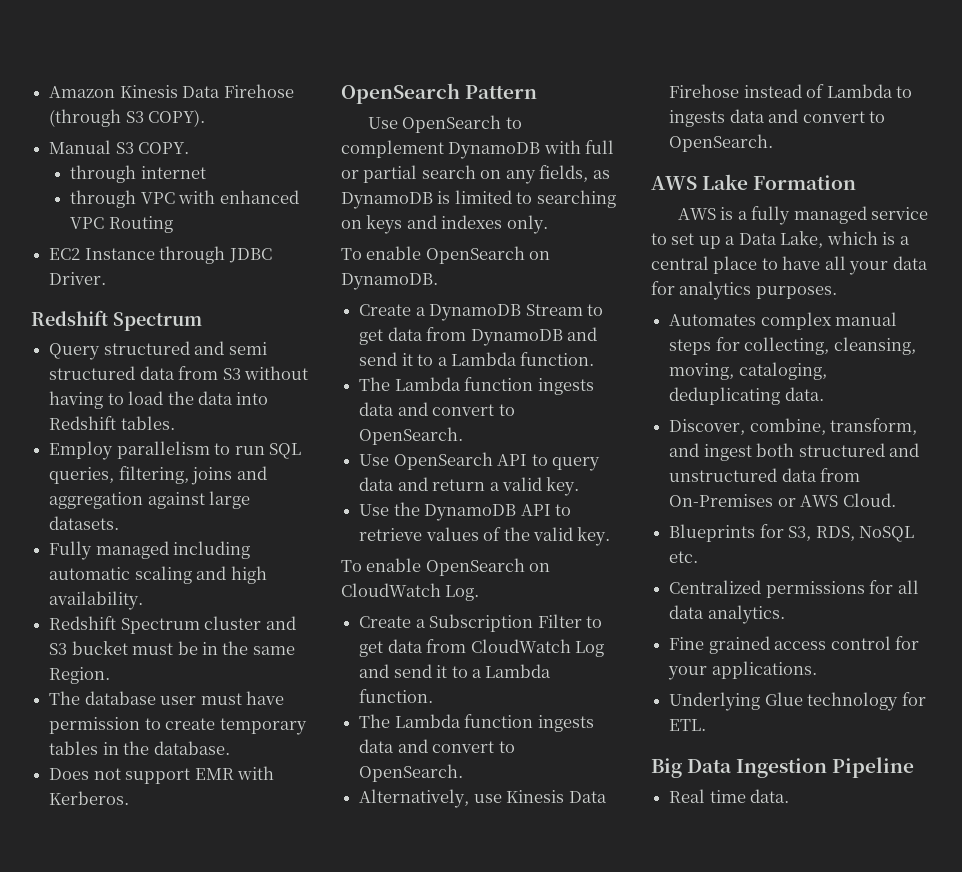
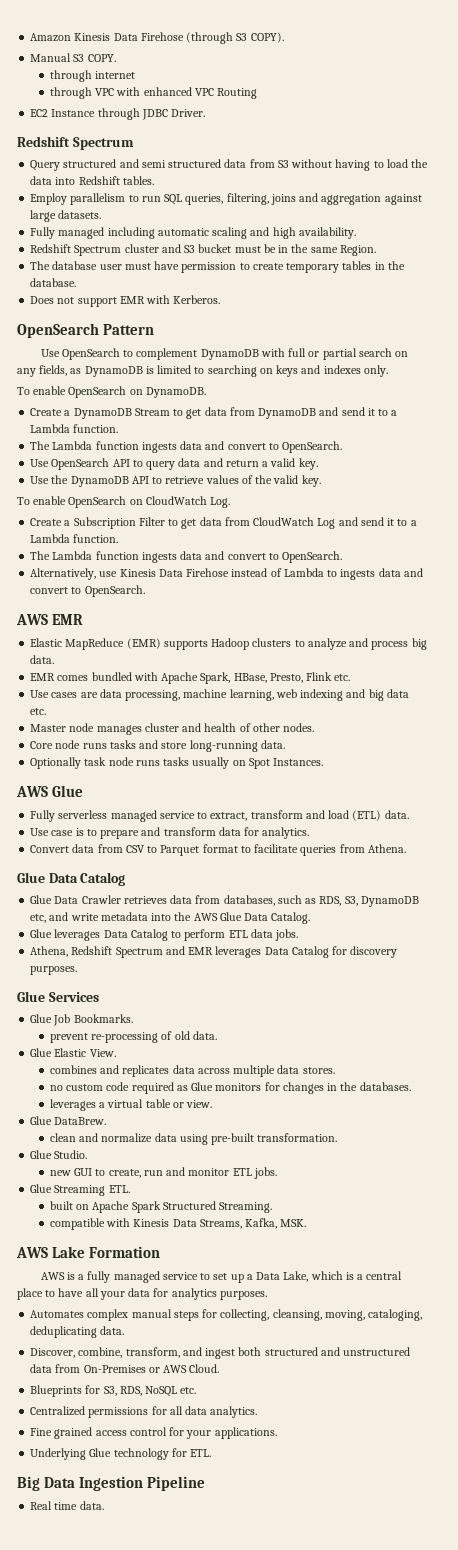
+ AWS EMR
+ Elastic MapReduce (EMR) supports Hadoop clusters to analyze and process big data.
+ EMR comes bundled with Apache Spark, HBase, Presto, Flink etc.
+ Use cases are data processing, machine learning, web indexing and big data etc.
+ Master node manages cluster and health of other nodes.
+ Core node runs tasks and store long-running data.
+ Optionally task node runs tasks usually on Spot Instances.
+ AWS Glue
+ Fully serverless managed service to extract, transform and load (ETL) data.
+ Use case is to prepare and transform data for analytics.
+ Convert data from CSV to Parquet format to facilitate queries from Athena.
+ Glue Data Catalog
+ Glue Data Crawler retrieves data from databases, such as RDS, S3, DynamoDB etc, and write metadata into the AWS Glue Data Catalog.
+ Glue leverages Data Catalog to perform ETL data jobs.
+ Athena, Redshift Spectrum and EMR leverages Data Catalog for discovery purposes.
+ Glue Services
+ Glue Job Bookmarks.
+ prevent re-processing of old data.
+ Glue Elastic View.
+ combines and replicates data across multiple data stores.
+ no custom code required as Glue monitors for changes in the databases.
+ leverages a virtual table or view.
+ Glue DataBrew.
+ clean and normalize data using pre-built transformation.
+ Glue Studio.
+ new GUI to create, run and monitor ETL jobs.
+ Glue Streaming ETL.
+ built on Apache Spark Structured Streaming.
+ compatible with Kinesis Data Streams, Kafka, MSK.

